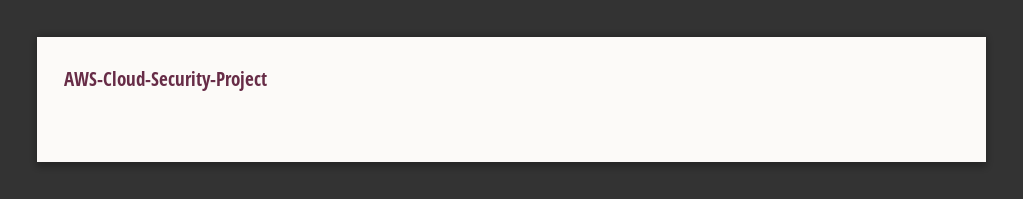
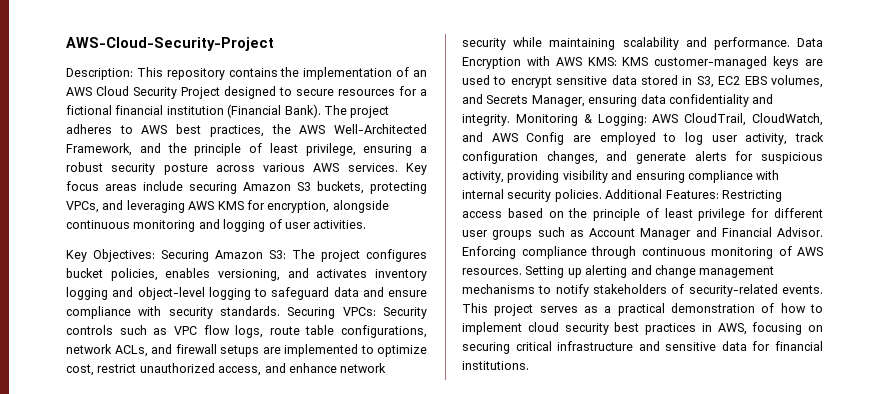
+ Description: This repository contains the implementation of an AWS Cloud Security Project designed to secure resources for a fictional financial institution (Financial Bank). The project adheres to AWS best practices, the AWS Well-Architected Framework, and the principle of least privilege, ensuring a robust security posture across various AWS services. Key focus areas include securing Amazon S3 buckets, protecting VPCs, and leveraging AWS KMS for encryption, alongside continuous monitoring and logging of user activities.
+ Key Objectives: Securing Amazon S3: The project configures bucket policies, enables versioning, and activates inventory logging and object-level logging to safeguard data and ensure compliance with security standards. Securing VPCs: Security controls such as VPC flow logs, route table configurations, network ACLs, and firewall setups are implemented to optimize cost, restrict unauthorized access, and enhance network security while maintaining scalability and performance. Data Encryption with AWS KMS: KMS customer-managed keys are used to encrypt sensitive data stored in S3, EC2 EBS volumes, and Secrets Manager, ensuring data confidentiality and integrity. Monitoring & Logging: AWS CloudTrail, CloudWatch, and AWS Config are employed to log user activity, track configuration changes, and generate alerts for suspicious activity, providing visibility and ensuring compliance with internal security policies. Additional Features: Restricting access based on the principle of least privilege for different user groups such as Account Manager and Financial Advisor. Enforcing compliance through continuous monitoring of AWS resources. Setting up alerting and change management mechanisms to notify stakeholders of security-related events. This project serves as a practical demonstration of how to implement cloud security best practices in AWS, focusing on securing critical infrastructure and sensitive data for financial institutions.

